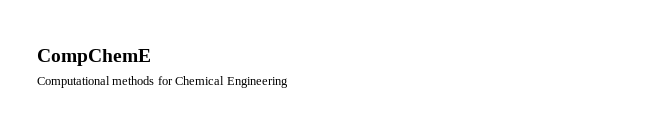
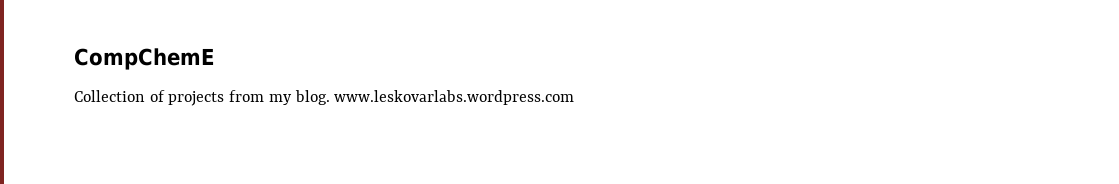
- Computational methods for Chemical Engineering
+ Collection of projects from my blog. www.leskovarlabs.wordpress.com

